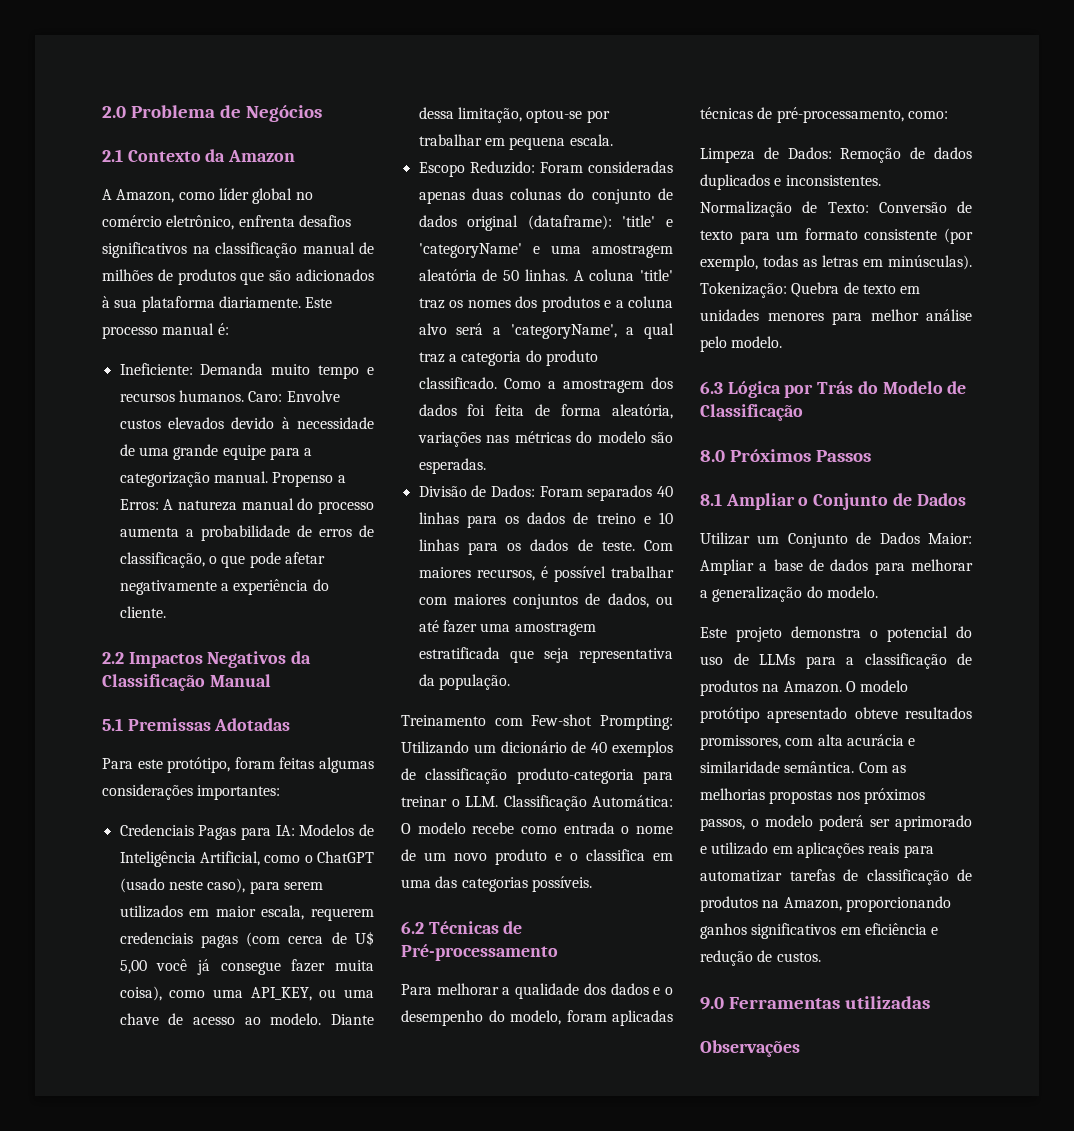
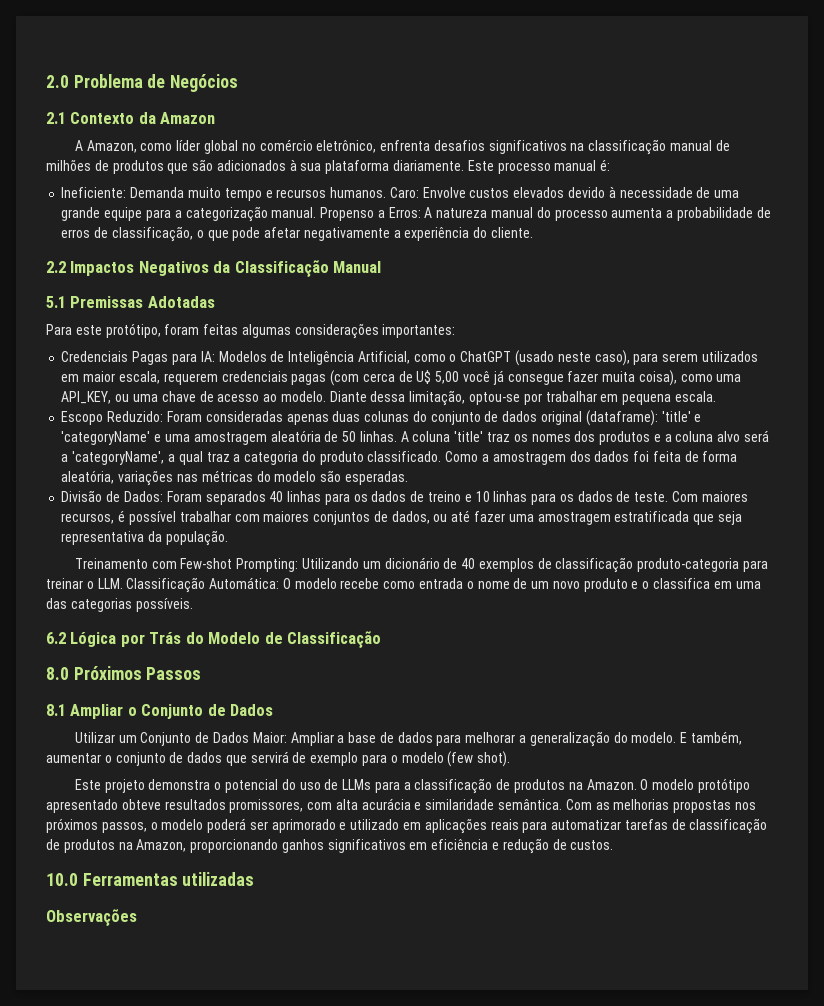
- 6.2 Técnicas de Pré-processamento
- Para melhorar a qualidade dos dados e o desempenho do modelo, foram aplicadas técnicas de pré-processamento, como:
- Limpeza de Dados: Remoção de dados duplicados e inconsistentes. Normalização de Texto: Conversão de texto para um formato consistente (por exemplo, todas as letras em minúsculas). Tokenização: Quebra de texto em unidades menores para melhor análise pelo modelo.
- 6.3 Lógica por Trás do Modelo de Classificação
+ 6.2 Lógica por Trás do Modelo de Classificação
+ E também, aumentar o conjunto de dados que servirá de exemplo para o modelo (few shot).
- 9.0 Ferramentas utilizadas
+ 10.0 Ferramentas utilizadas

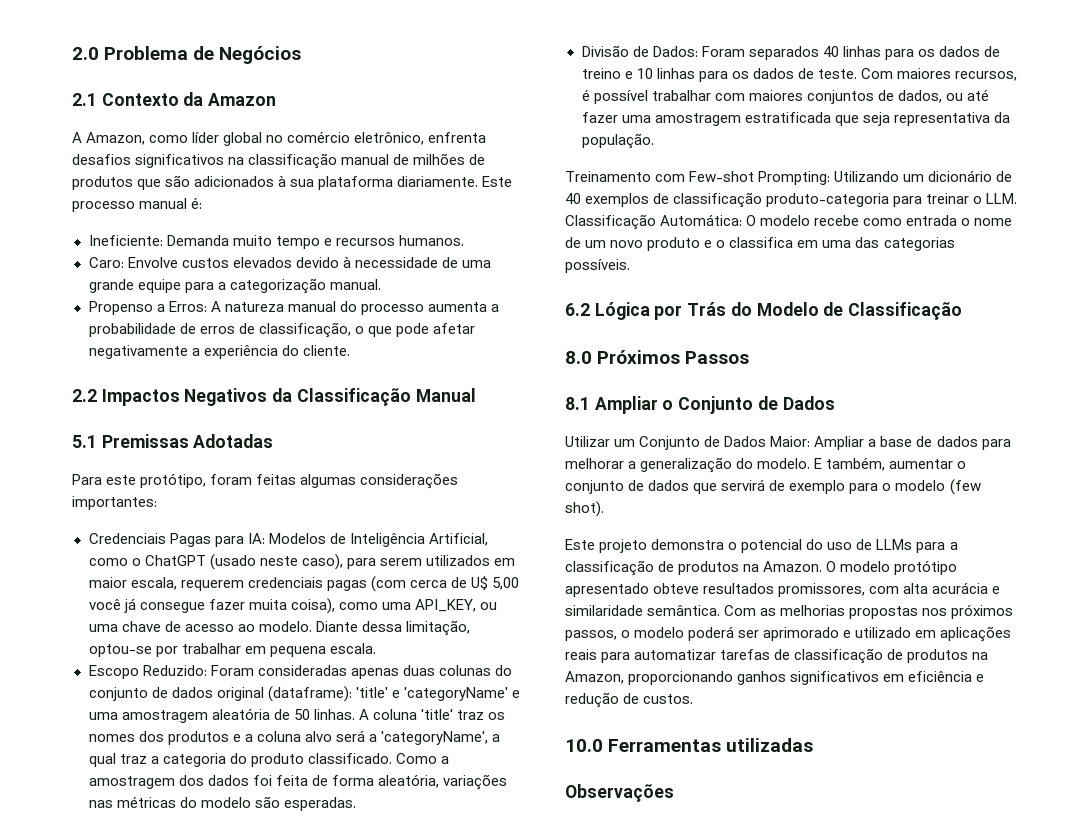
- Ineficiente: Demanda muito tempo e recursos humanos. Caro: Envolve custos elevados devido à necessidade de uma grande equipe para a categorização manual. Propenso a Erros: A natureza manual do processo aumenta a probabilidade de erros de classificação, o que pode afetar negativamente a experiência do cliente.
+ Ineficiente: Demanda muito tempo e recursos humanos.
+ Caro: Envolve custos elevados devido à necessidade de uma grande equipe para a categorização manual.
+ Propenso a Erros: A natureza manual do processo aumenta a probabilidade de erros de classificação, o que pode afetar negativamente a experiência do cliente.

